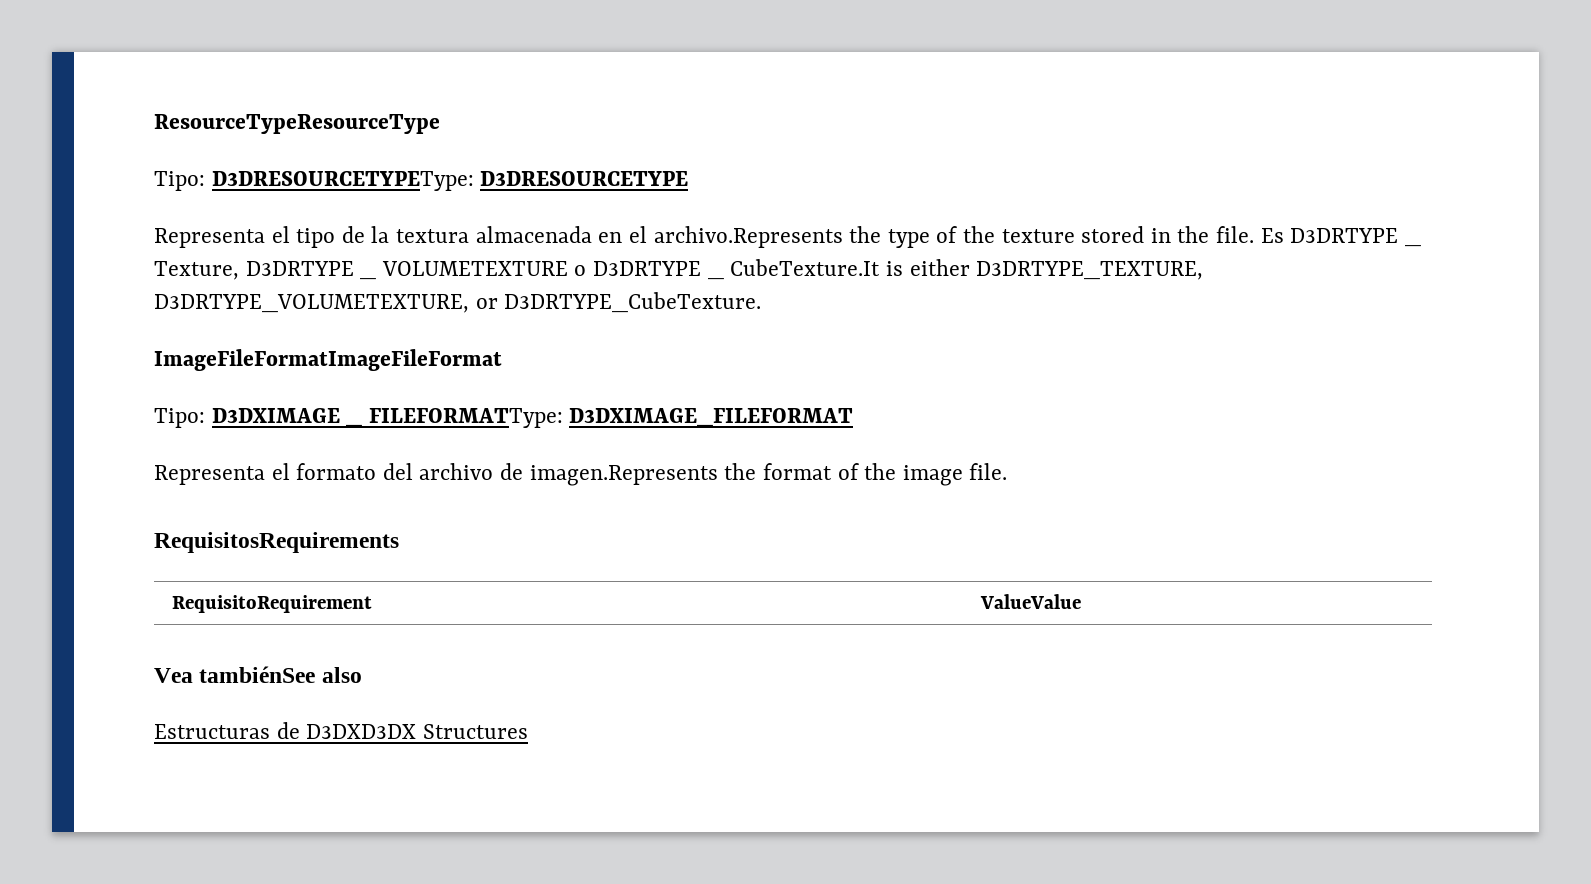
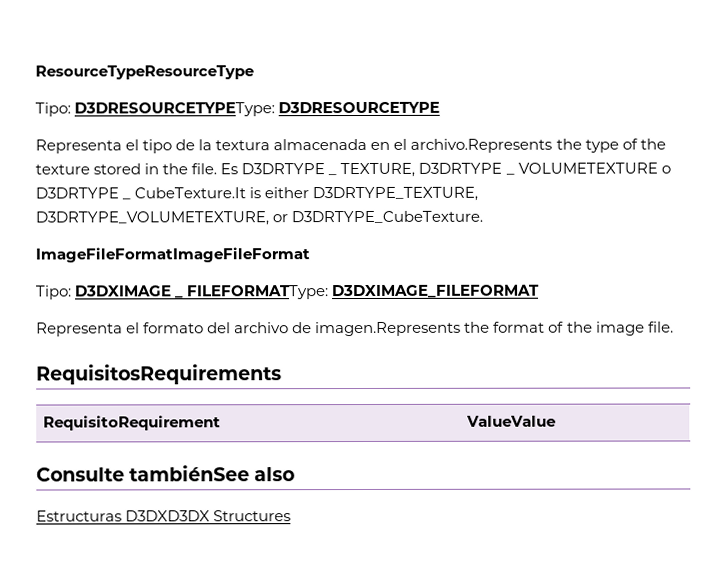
- Es D3DRTYPE _ Texture, D3DRTYPE _ VOLUMETEXTURE o D3DRTYPE _ CubeTexture.It is either D3DRTYPE_TEXTURE, D3DRTYPE_VOLUMETEXTURE, or D3DRTYPE_CubeTexture.
+ Es D3DRTYPE _ TEXTURE, D3DRTYPE _ VOLUMETEXTURE o D3DRTYPE _ CubeTexture.It is either D3DRTYPE_TEXTURE, D3DRTYPE_VOLUMETEXTURE, or D3DRTYPE_CubeTexture.
- Vea tambiénSee also
+ Consulte tambiénSee also
- Estructuras de D3DXD3DX Structures
+ Estructuras D3DXD3DX Structures

